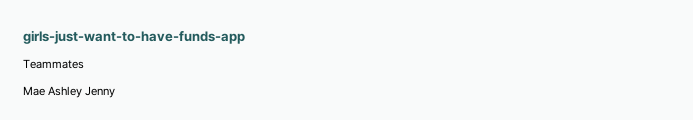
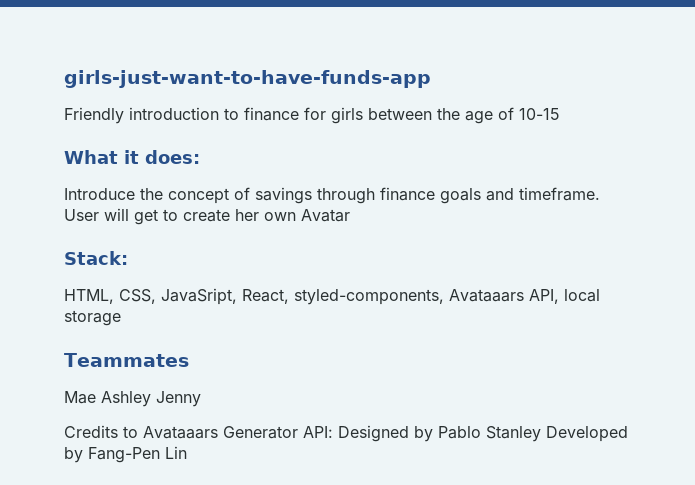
+ Friendly introduction to finance for girls between the age of 10-15
+ What it does:
+ Introduce the concept of savings through finance goals and timeframe. User will get to create her own Avatar
+ Stack:
+ HTML, CSS, JavaSript, React, styled-components, Avataaars API, local storage
  Teammates
  Mae Ashley Jenny
+ Credits to Avataaars Generator API: Designed by Pablo Stanley Developed by Fang-Pen Lin

